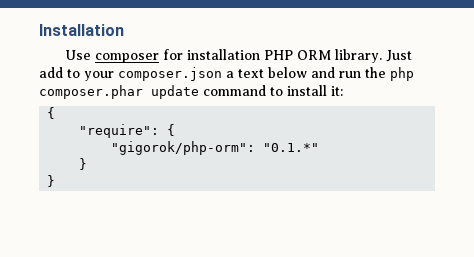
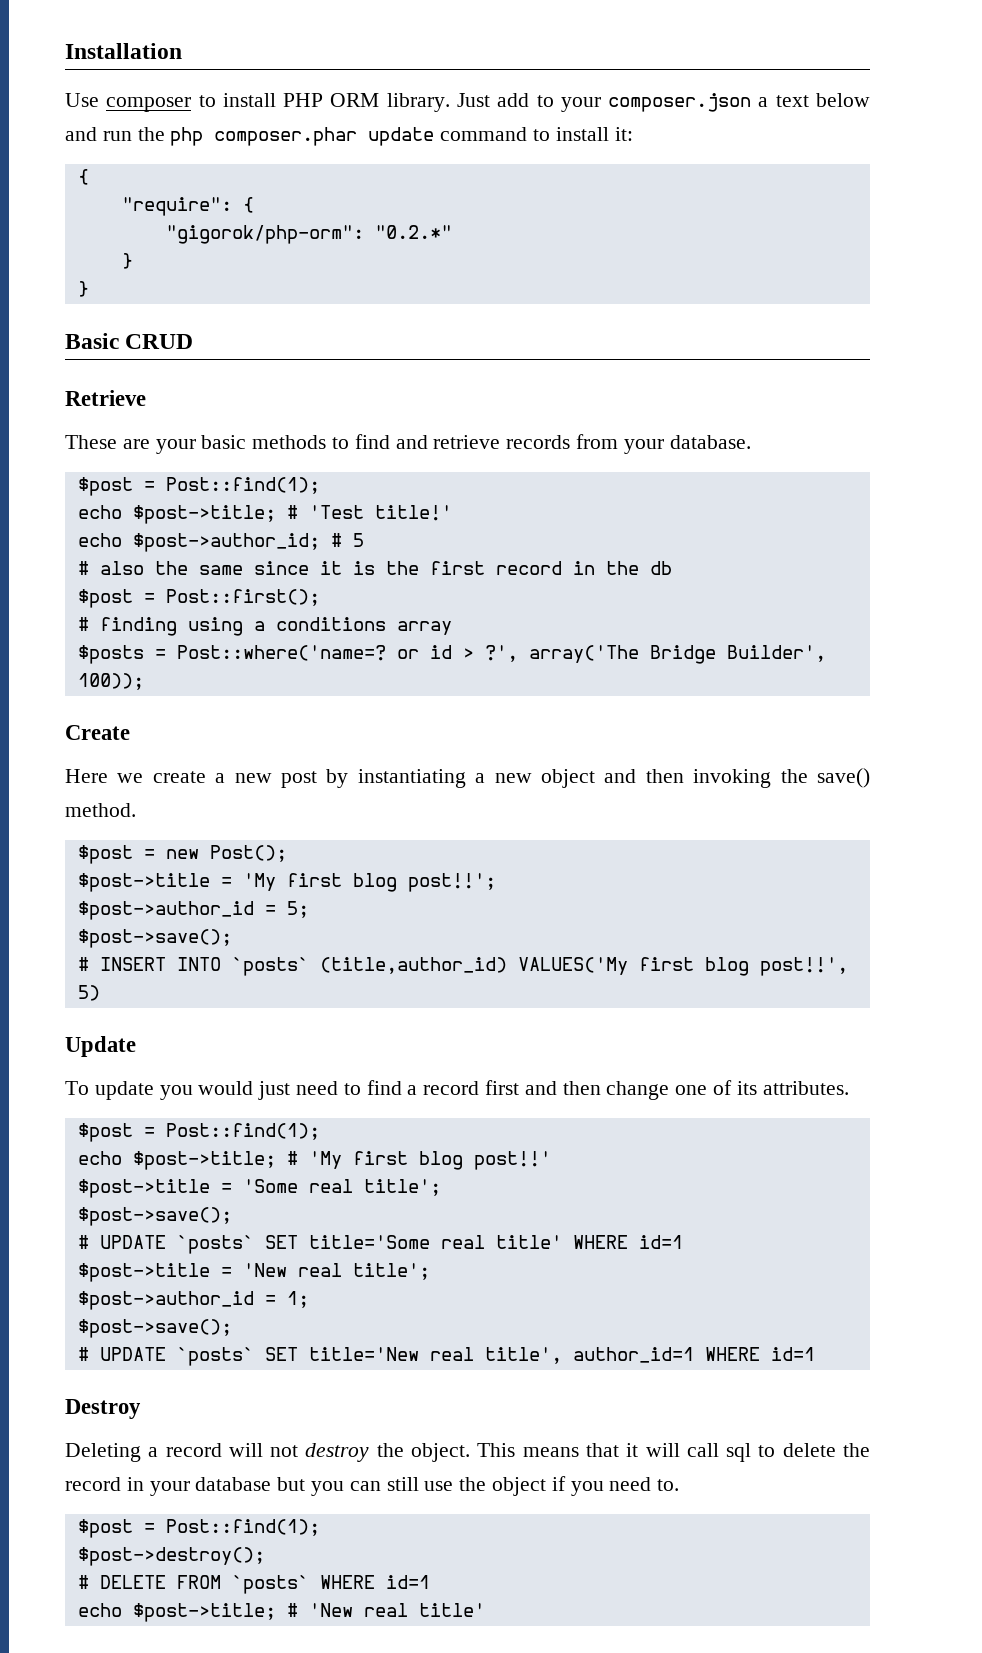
- Use composer for installation PHP ORM library.
+ Use composer to install PHP ORM library.
- "gigorok/php-orm": "0.1.*"
+ "gigorok/php-orm": "0.2.*"
+ Basic CRUD
+ Retrieve
+ These are your basic methods to find and retrieve records from your database.
+ $post = Post::find(1);
+ echo $post->title; # 'Test title!'
+ echo $post->author_id; # 5
+ # also the same since it is the first record in the db
+ $post = Post::first();
+ # finding using a conditions array
+ $posts = Post::where('name=? or id > ?', array('The Bridge Builder', 100));
+ Create
+ Here we create a new post by instantiating a new object and then invoking the save() method.
+ $post = new Post();
+ $post->title = 'My first blog post!!';
+ $post->author_id = 5;
+ $post->save();
+ # INSERT INTO `posts` (title,author_id) VALUES('My first blog post!!', 5)
+ Update
+ To update you would just need to find a record first and then change one of its attributes.
+ $post = Post::find(1);
+ echo $post->title; # 'My first blog post!!'
+ $post->title = 'Some real title';
+ $post->save();
+ # UPDATE `posts` SET title='Some real title' WHERE id=1
+ $post->title = 'New real title';
+ $post->author_id = 1;
+ $post->save();
+ # UPDATE `posts` SET title='New real title', author_id=1 WHERE id=1
+ Destroy
+ Deleting a record will not destroy the object. This means that it will call sql to delete the record in your database but you can still use the object if you need to.
+ $post = Post::find(1);
+ $post->destroy();
+ # DELETE FROM `posts` WHERE id=1
+ echo $post->title; # 'New real title'

